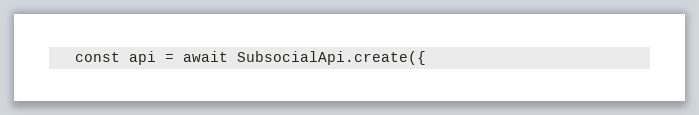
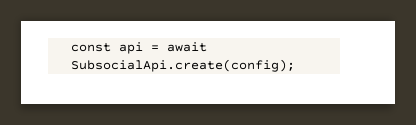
- const api = await SubsocialApi.create({
+ const api = await SubsocialApi.create(config);

